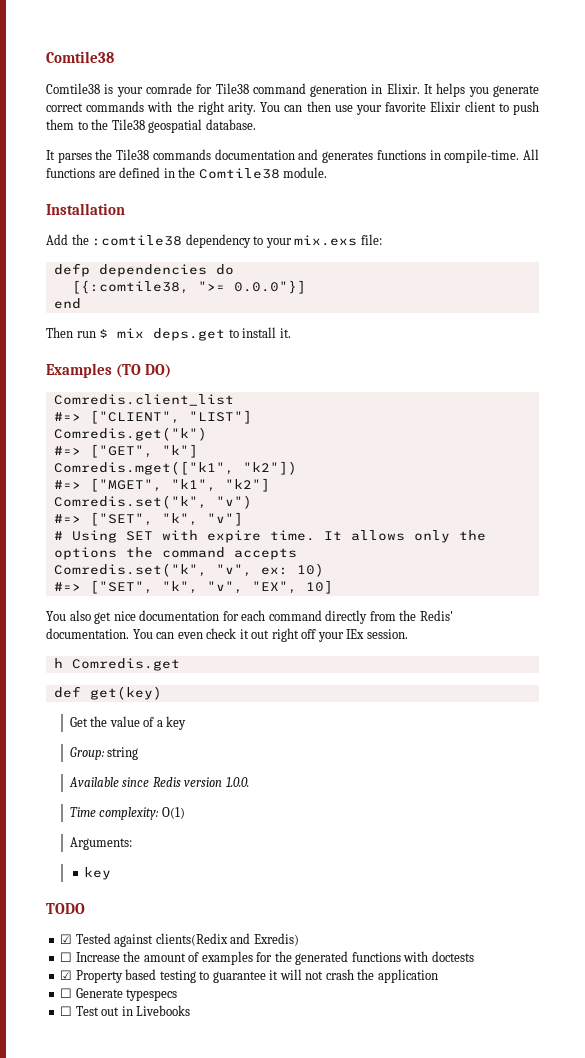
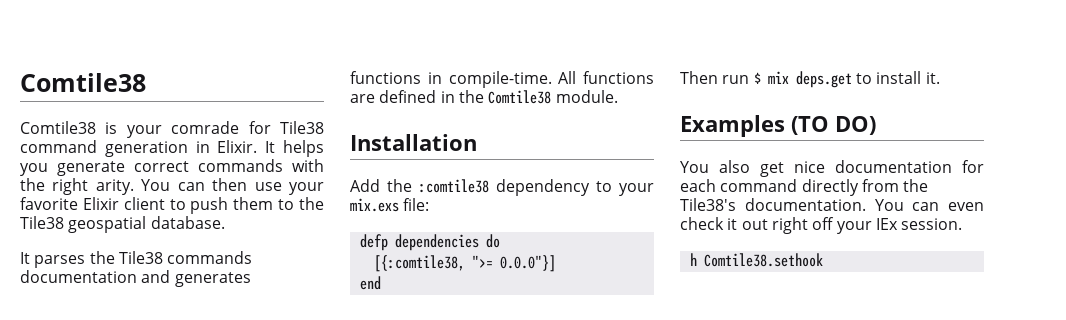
- Comredis.client_list
- #=> ["CLIENT", "LIST"]
- Comredis.get("k")
- #=> ["GET", "k"]
- Comredis.mget(["k1", "k2"])
- #=> ["MGET", "k1", "k2"]
- Comredis.set("k", "v")
- #=> ["SET", "k", "v"]
- # Using SET with expire time. It allows only the options the command accepts
- Comredis.set("k", "v", ex: 10)
- #=> ["SET", "k", "v", "EX", 10]
- You also get nice documentation for each command directly from the Redis' documentation.
+ You also get nice documentation for each command directly from the Tile38's documentation.
- h Comredis.get
- def get(key)
- Get the value of a key
- Group: string
- Available since Redis version 1.0.0.
- Time complexity: O(1)
- Arguments:
- key
- TODO
- ☑ Tested against clients(Redix and Exredis)
- ☐ Increase the amount of examples for the generated functions with doctests
- ☑ Property based testing to guarantee it will not crash the application
- ☐ Generate typespecs
- ☐ Test out in Livebooks
+ h Comtile38.sethook

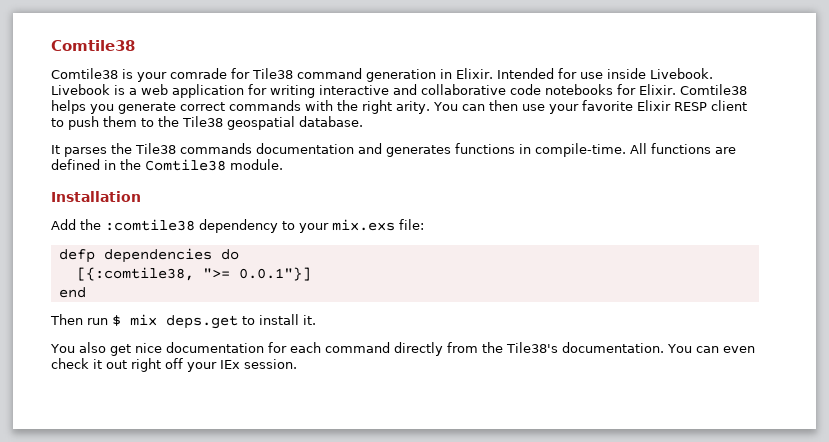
- It helps you generate correct commands with the right arity.
+ Intended for use inside Livebook. Livebook is a web application for writing interactive and collaborative code notebooks for Elixir. Comtile38 helps you generate correct commands with the right arity.
- You can then use your favorite Elixir client to push them to the Tile38 geospatial database.
+ You can then use your favorite Elixir RESP client to push them to the Tile38 geospatial database.
- [{:comtile38, ">= 0.0.0"}]
+ [{:comtile38, ">= 0.0.1"}]
- Examples (TO DO)
- h Comtile38.sethook

